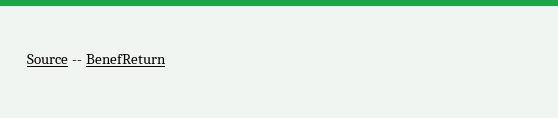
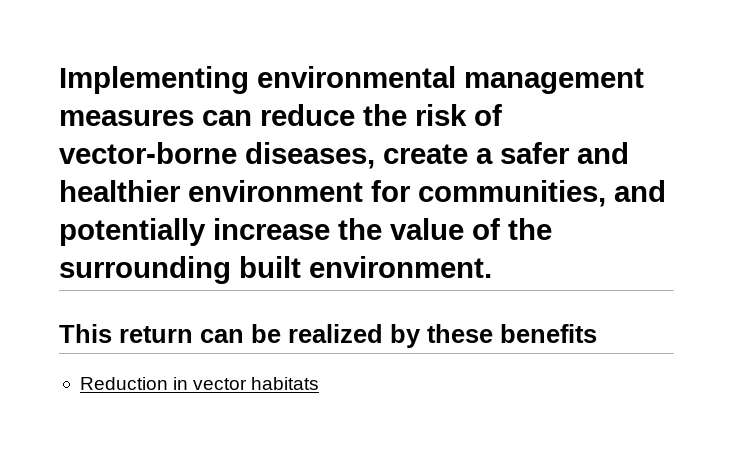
- Source -- BenefReturn
+ Implementing environmental management measures can reduce the risk of vector-borne diseases, create a safer and healthier environment for communities, and potentially increase the value of the surrounding built environment.
+ This return can be realized by these benefits
+ Reduction in vector habitats

